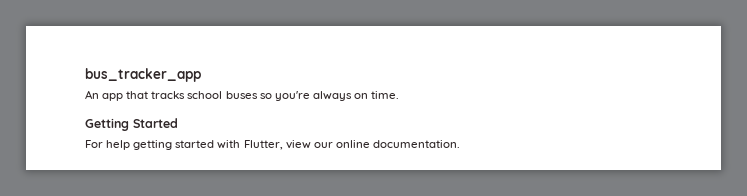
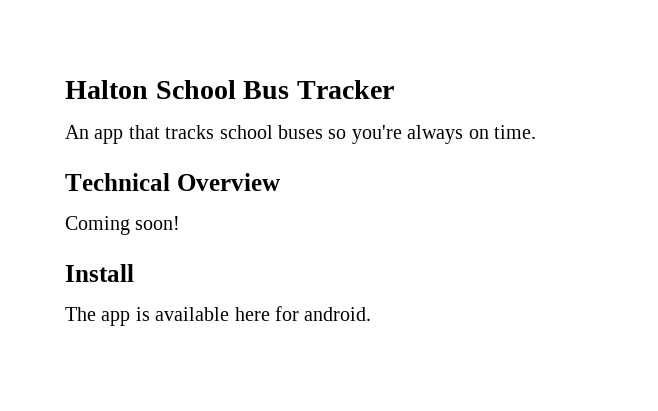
- bus_tracker_app
+ Halton School Bus Tracker
- Getting Started
- For help getting started with Flutter, view our online documentation.
+ Technical Overview
+ Coming soon!
+ Install
+ The app is available here for android.

